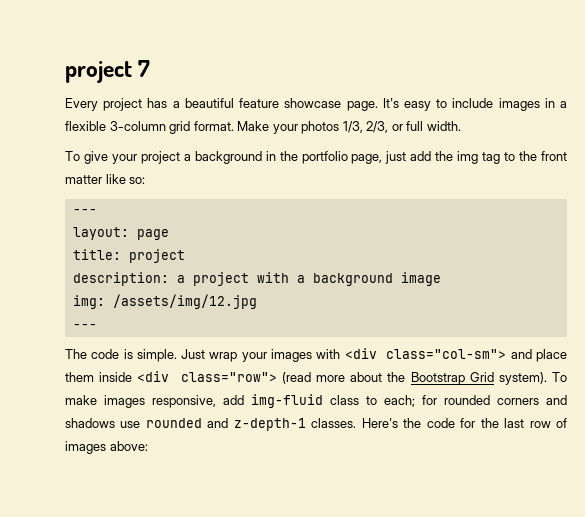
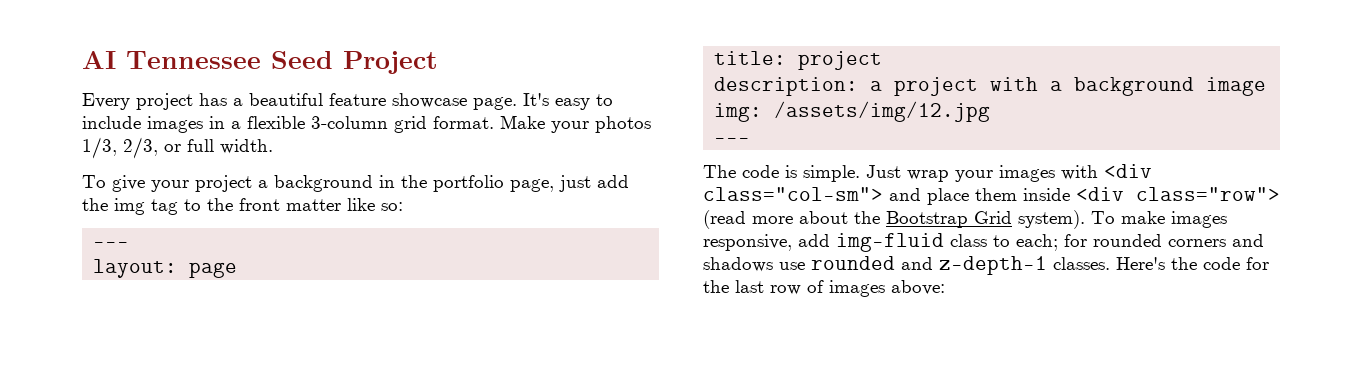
- project 7
+ AI Tennessee Seed Project

